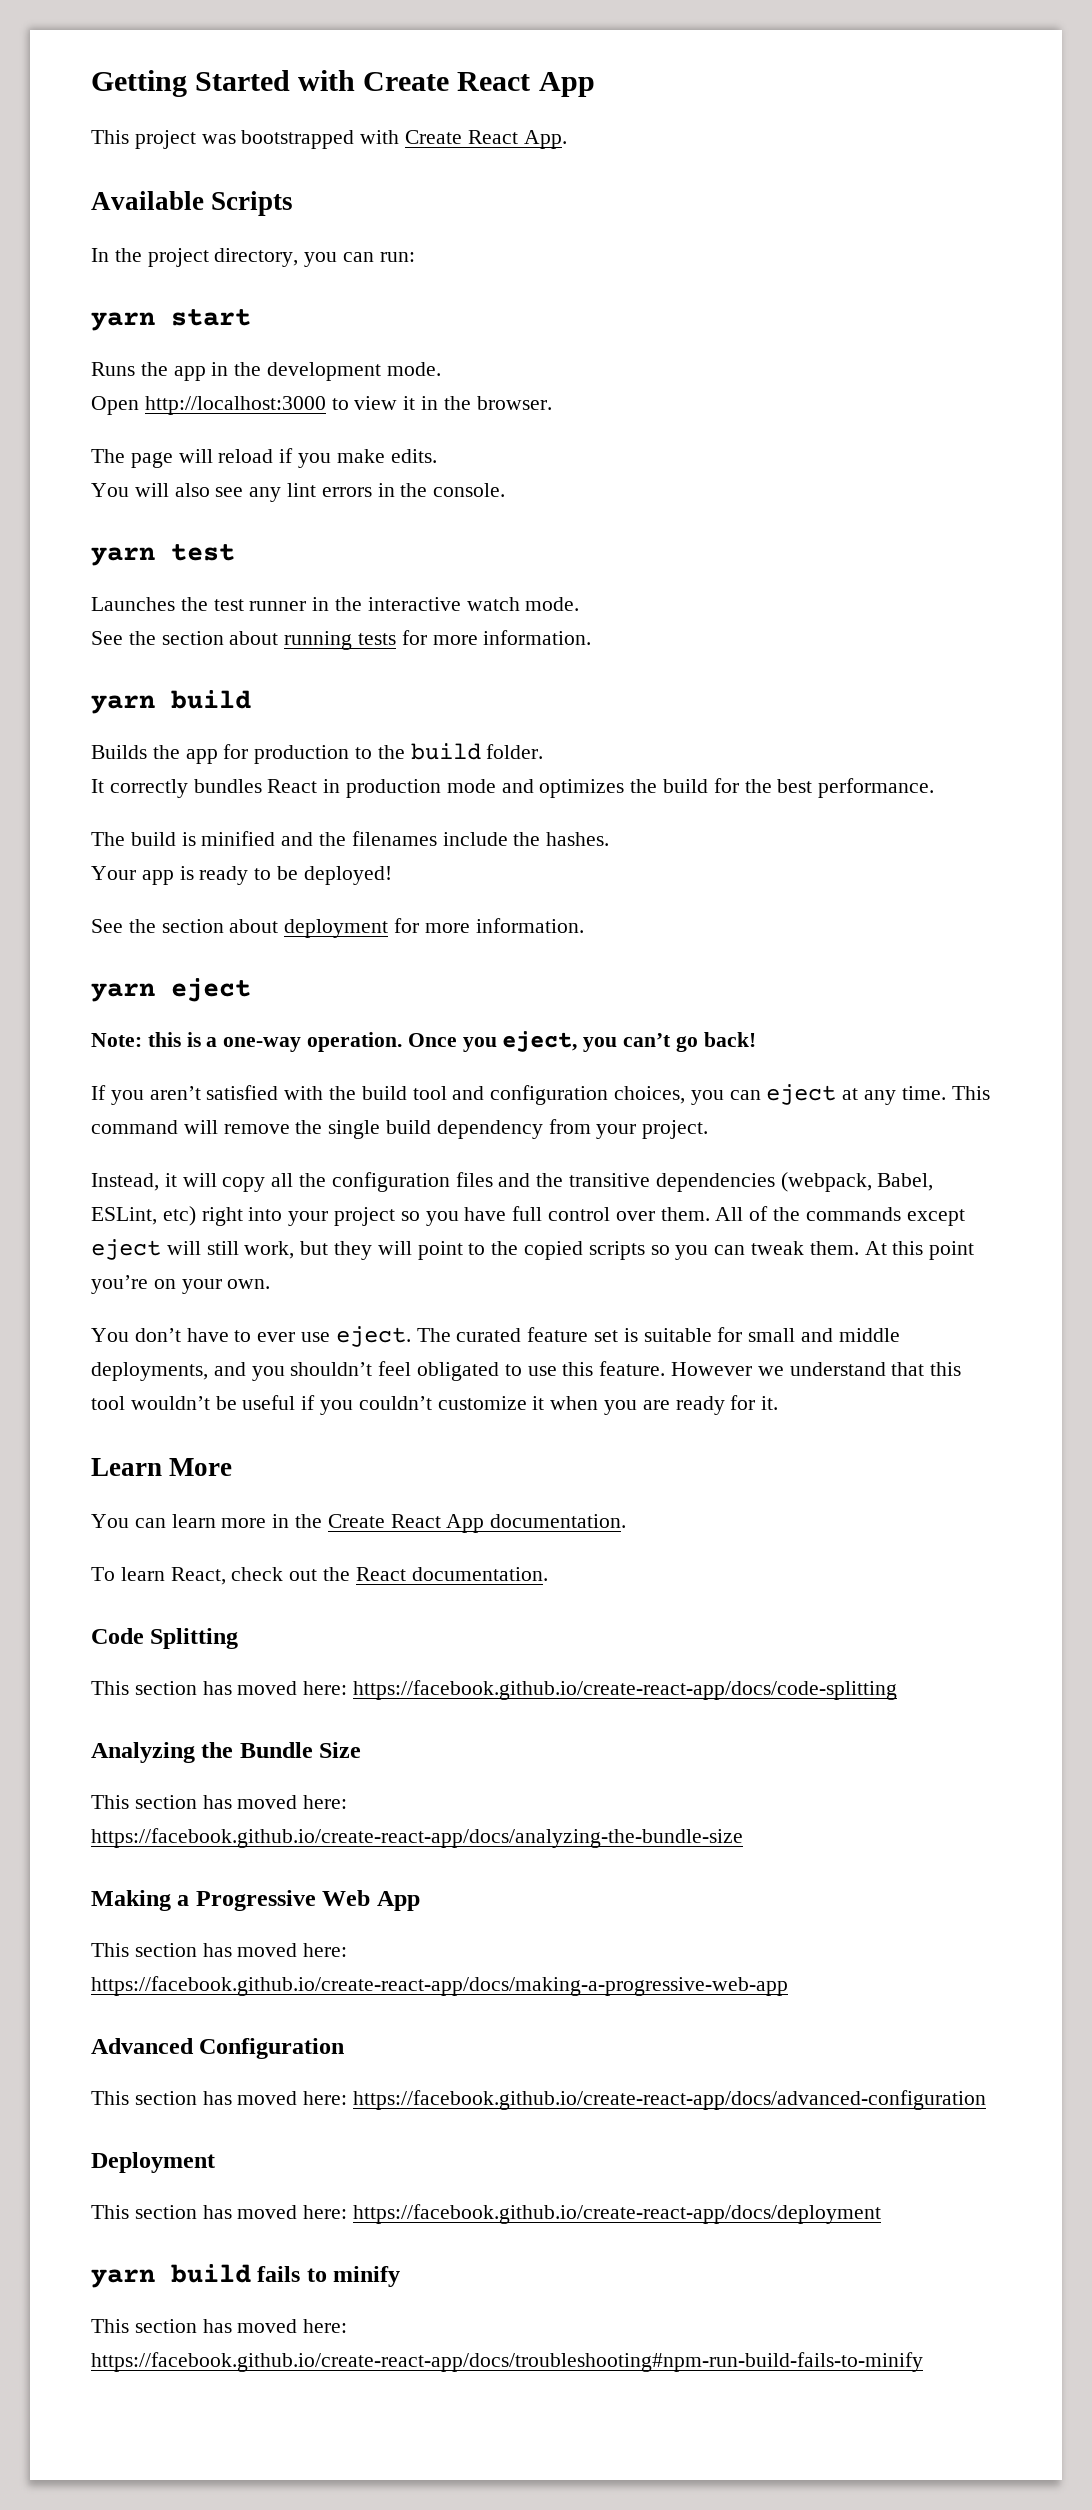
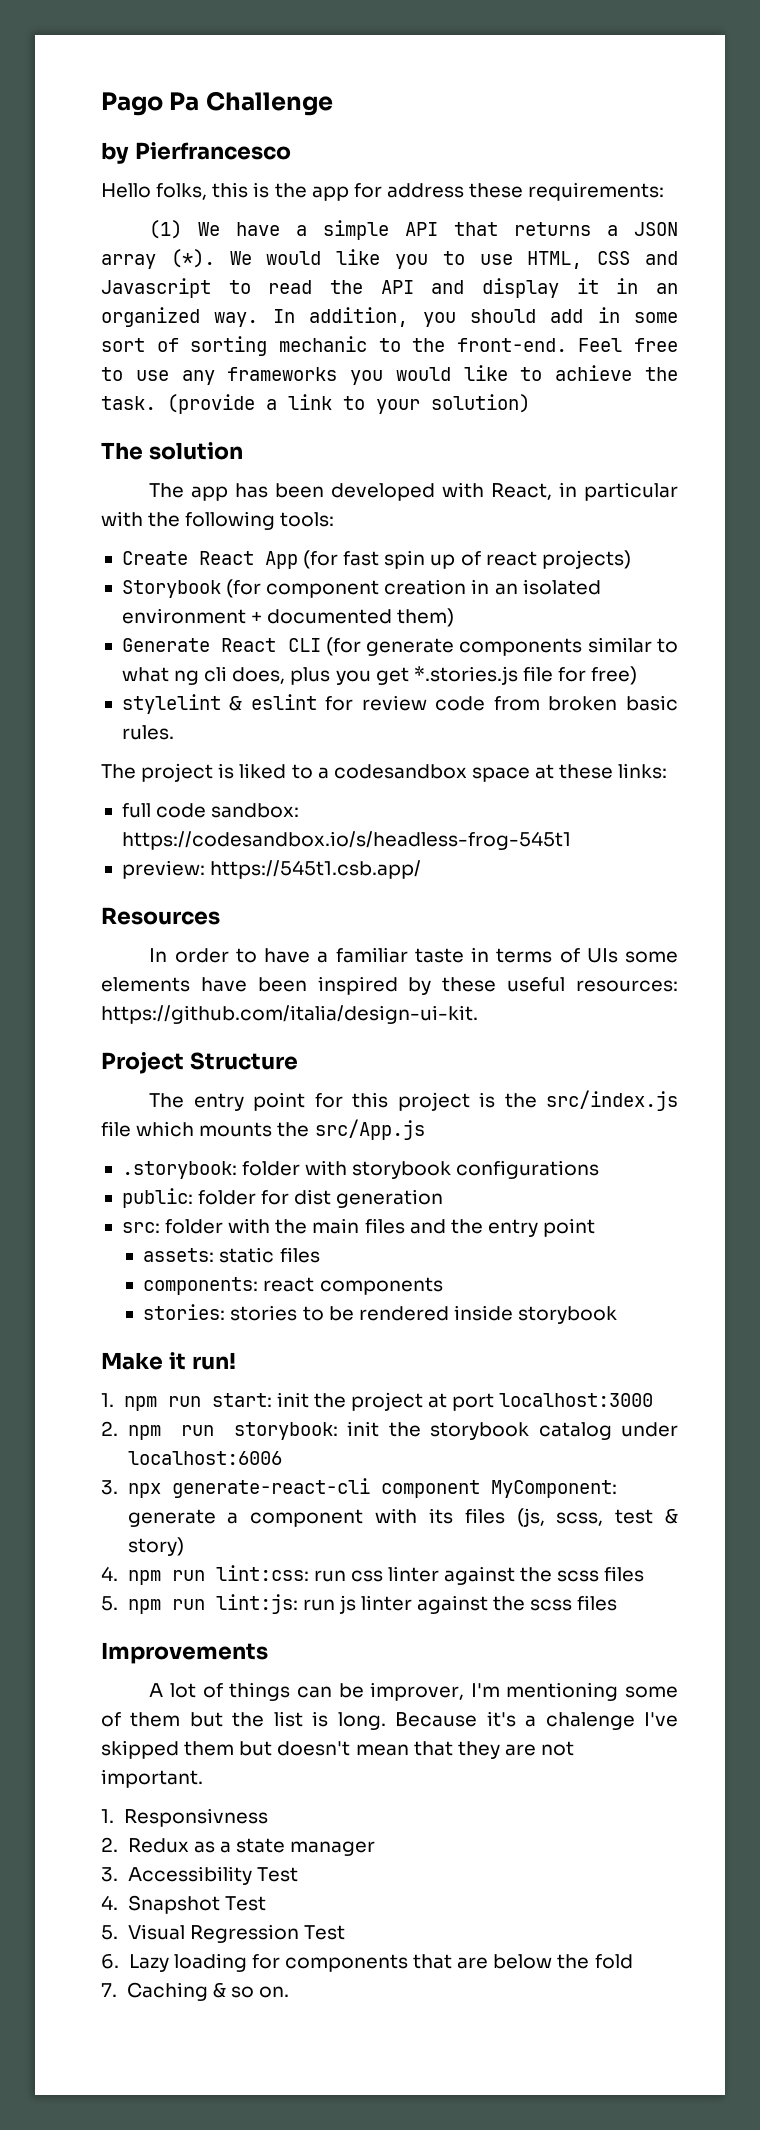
- Getting Started with Create React App
- This project was bootstrapped with Create React App.
- Available Scripts
- In the project directory, you can run:
- yarn start
- Runs the app in the development mode.
- Open http://localhost:3000 to view it in the browser.
- The page will reload if you make edits.
- You will also see any lint errors in the console.
- yarn test
- Launches the test runner in the interactive watch mode.
- See the section about running tests for more information.
- yarn build
- Builds the app for production to the build folder.
- It correctly bundles React in production mode and optimizes the build for the best performance.
- The build is minified and the filenames include the hashes.
- Your app is ready to be deployed!
- See the section about deployment for more information.
- yarn eject
- Note: this is a one-way operation. Once you eject, you can’t go back!
- If you aren’t satisfied with the build tool and configuration choices, you can eject at any time. This command will remove the single build dependency from your project.
- Instead, it will copy all the configuration files and the transitive dependencies (webpack, Babel, ESLint, etc) right into your project so you have full control over them. All of the commands except eject will still work, but they will point to the copied scripts so you can tweak them. At this point you’re on your own.
- You don’t have to ever use eject. The curated feature set is suitable for small and middle deployments, and you shouldn’t feel obligated to use this feature. However we understand that this tool wouldn’t be useful if you couldn’t customize it when you are ready for it.
- Learn More
- You can learn more in the Create React App documentation.
- To learn React, check out the React documentation.
- Code Splitting
- This section has moved here: https://facebook.github.io/create-react-app/docs/code-splitting
- Analyzing the Bundle Size
- This section has moved here: https://facebook.github.io/create-react-app/docs/analyzing-the-bundle-size
- Making a Progressive Web App
- This section has moved here: https://facebook.github.io/create-react-app/docs/making-a-progressive-web-app
- Advanced Configuration
- This section has moved here: https://facebook.github.io/create-react-app/docs/advanced-configuration
- Deployment
- This section has moved here: https://facebook.github.io/create-react-app/docs/deployment
- yarn build fails to minify
- This section has moved here: https://facebook.github.io/create-react-app/docs/troubleshooting#npm-run-build-fails-to-minify
+ Pago Pa Challenge
+ by Pierfrancesco
+ Hello folks, this is the app for address these requirements:
+ (1) We have a simple API that returns a JSON array (*). We would like you to use HTML, CSS and Javascript to read the API and display it in an organized way. In addition, you should add in some sort of sorting mechanic to the front-end. Feel free to use any frameworks you would like to achieve the task. (provide a link to your solution)
+ The solution
+ The app has been developed with React, in particular with the following tools:
+ Create React App (for fast spin up of react projects)
+ Storybook (for component creation in an isolated environment + documented them)
+ Generate React CLI (for generate components similar to what ng cli does, plus you get *.stories.js file for free)
+ stylelint & eslint for review code from broken basic rules.
+ The project is liked to a codesandbox space at these links:
+ full code sandbox: https://codesandbox.io/s/headless-frog-545t1
+ preview: https://545t1.csb.app/
+ Resources
+ In order to have a familiar taste in terms of UIs some elements have been inspired by these useful resources: https://github.com/italia/design-ui-kit.
+ Project Structure
+ The entry point for this project is the src/index.js file which mounts the src/App.js
+ .storybook: folder with storybook configurations
+ public: folder for dist generation
+ src: folder with the main files and the entry point
+ assets: static files
+ components: react components
+ stories: stories to be rendered inside storybook
+ Make it run!
+ 1. npm run start: init the project at port localhost:3000
+ 2. npm run storybook: init the storybook catalog under localhost:6006
+ 3. npx generate-react-cli component MyComponent: generate a component with its files (js, scss, test & story)
+ 4. npm run lint:css: run css linter against the scss files
+ 5. npm run lint:js: run js linter against the scss files
+ Improvements
+ A lot of things can be improver, I'm mentioning some of them but the list is long. Because it's a chalenge I've skipped them but doesn't mean that they are not important.
+ 1. Responsivness
+ 2. Redux as a state manager
+ 3. Accessibility Test
+ 4. Snapshot Test
+ 5. Visual Regression Test
+ 6. Lazy loading for components that are below the fold
+ 7. Caching & so on.

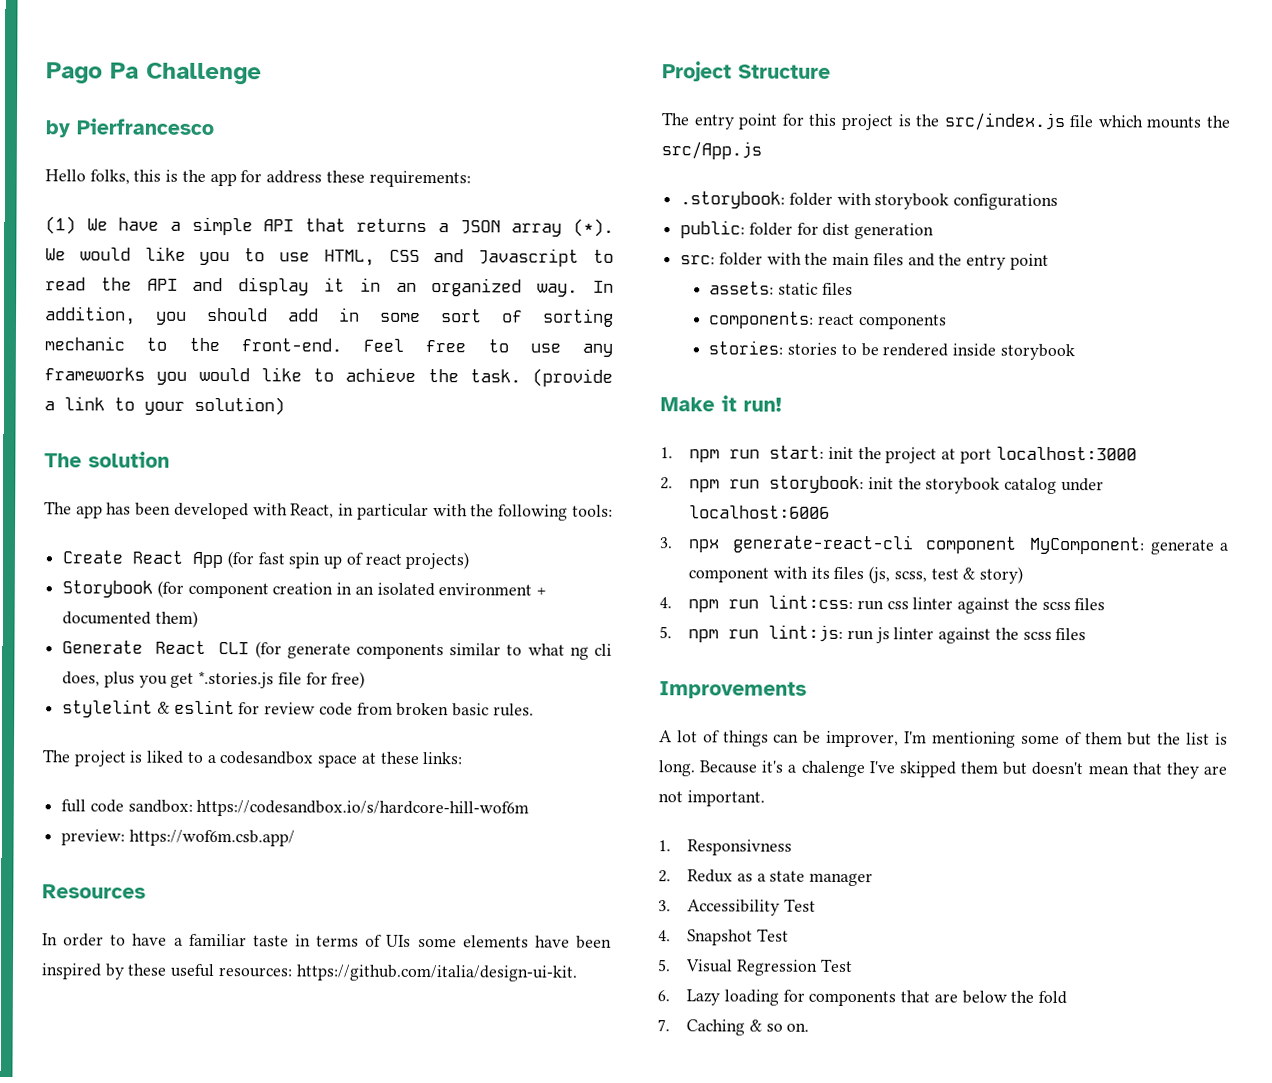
- full code sandbox: https://codesandbox.io/s/headless-frog-545t1
+ full code sandbox: https://codesandbox.io/s/hardcore-hill-wof6m
- preview: https://545t1.csb.app/
+ preview: https://wof6m.csb.app/

